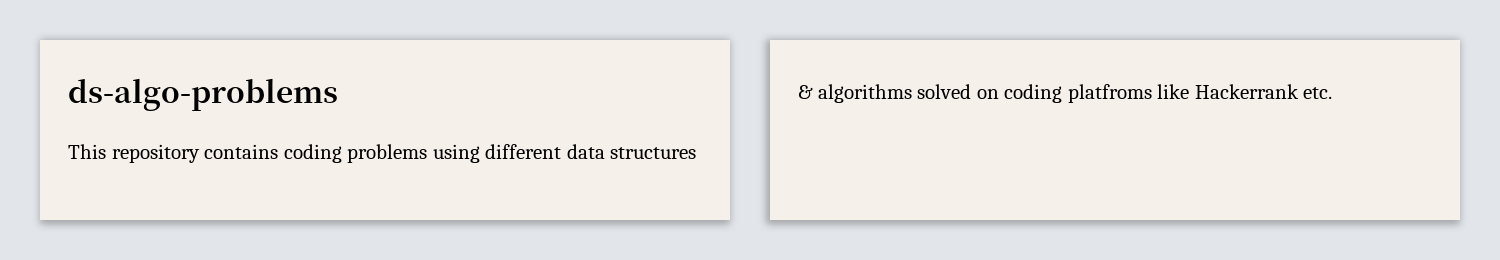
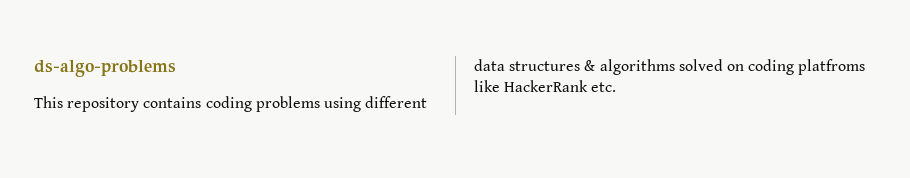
- This repository contains coding problems using different data structures & algorithms solved on coding platfroms like Hackerrank etc.
+ This repository contains coding problems using different data structures & algorithms solved on coding platfroms like HackerRank etc.

